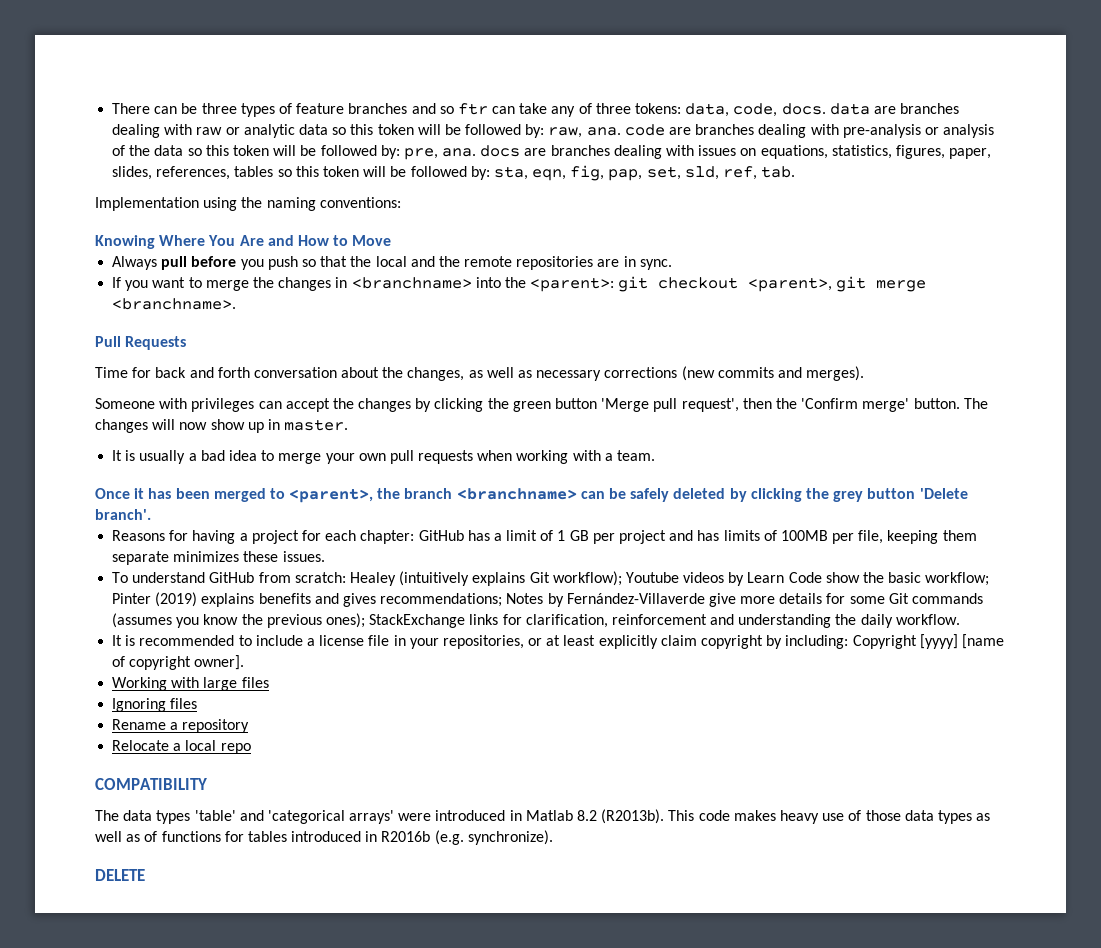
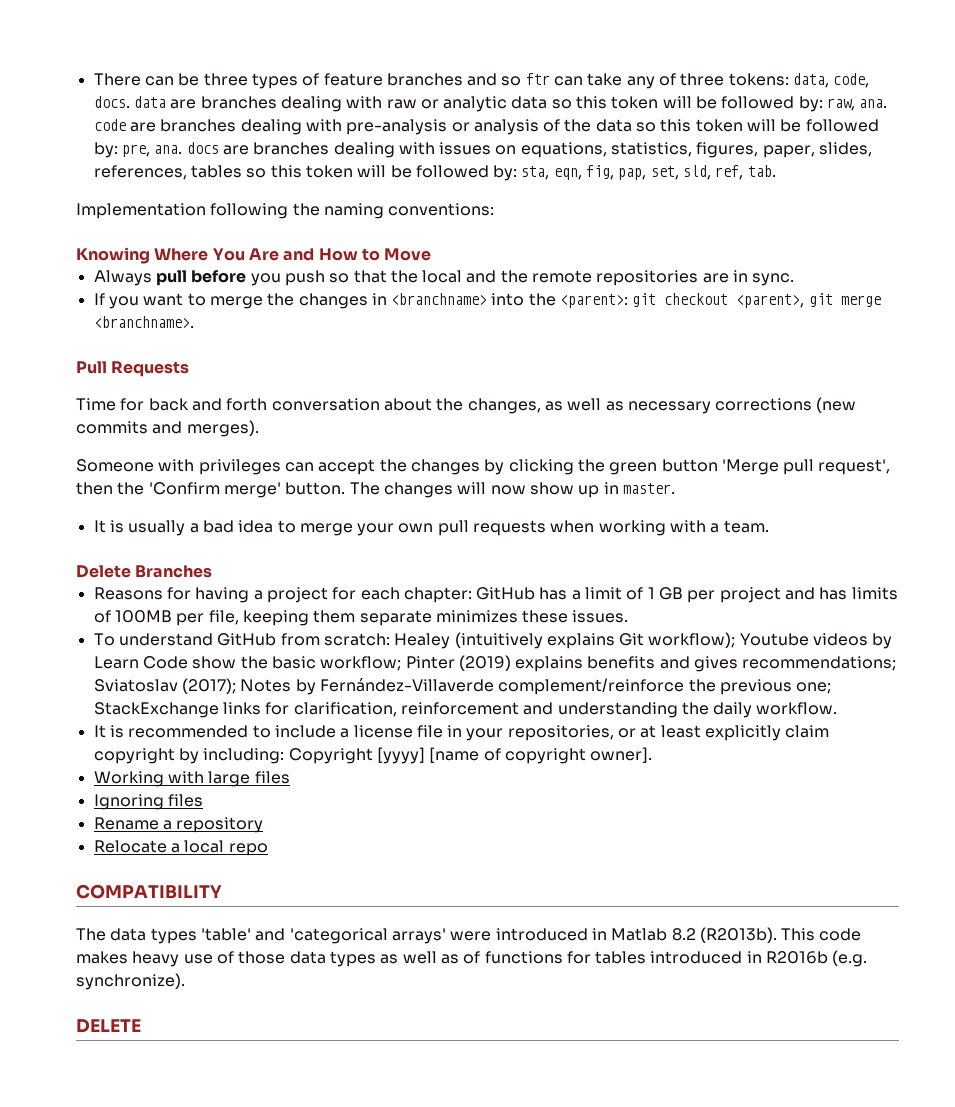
- Implementation using the naming conventions:
+ Implementation following the naming conventions:
- Once it has been merged to <parent>, the branch <branchname> can be safely deleted by clicking the grey button 'Delete branch'.
+ Delete Branches
- To understand GitHub from scratch: Healey (intuitively explains Git workflow); Youtube videos by Learn Code show the basic workflow; Pinter (2019) explains benefits and gives recommendations; Notes by Fernández-Villaverde give more details for some Git commands (assumes you know the previous ones); StackExchange links for clarification, reinforcement and understanding the daily workflow.
+ To understand GitHub from scratch: Healey (intuitively explains Git workflow); Youtube videos by Learn Code show the basic workflow; Pinter (2019) explains benefits and gives recommendations; Sviatoslav (2017); Notes by Fernández-Villaverde complement/reinforce the previous one; StackExchange links for clarification, reinforcement and understanding the daily workflow.

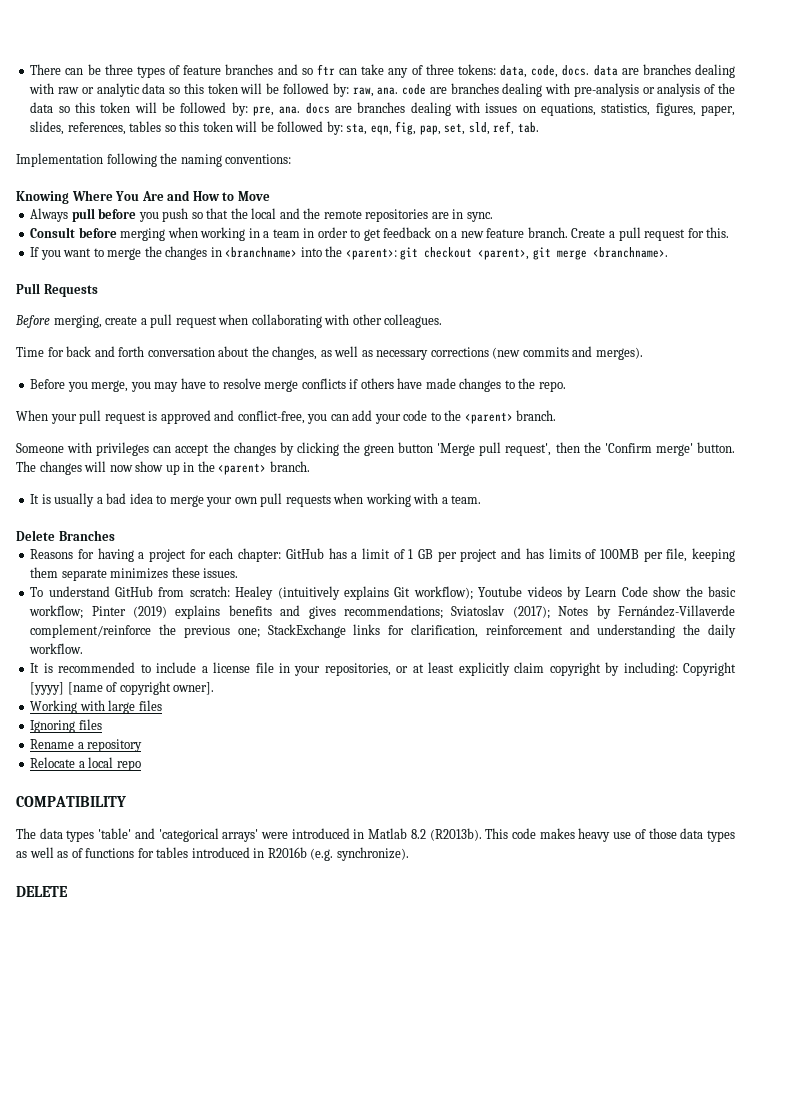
+ Consult before merging when working in a team in order to get feedback on a new feature branch. Create a pull request for this.
+ Before merging, create a pull request when collaborating with other colleagues.
+ Before you merge, you may have to resolve merge conflicts if others have made changes to the repo.
+ When your pull request is approved and conflict-free, you can add your code to the <parent> branch.
- The changes will now show up in master.
+ The changes will now show up in the <parent> branch.

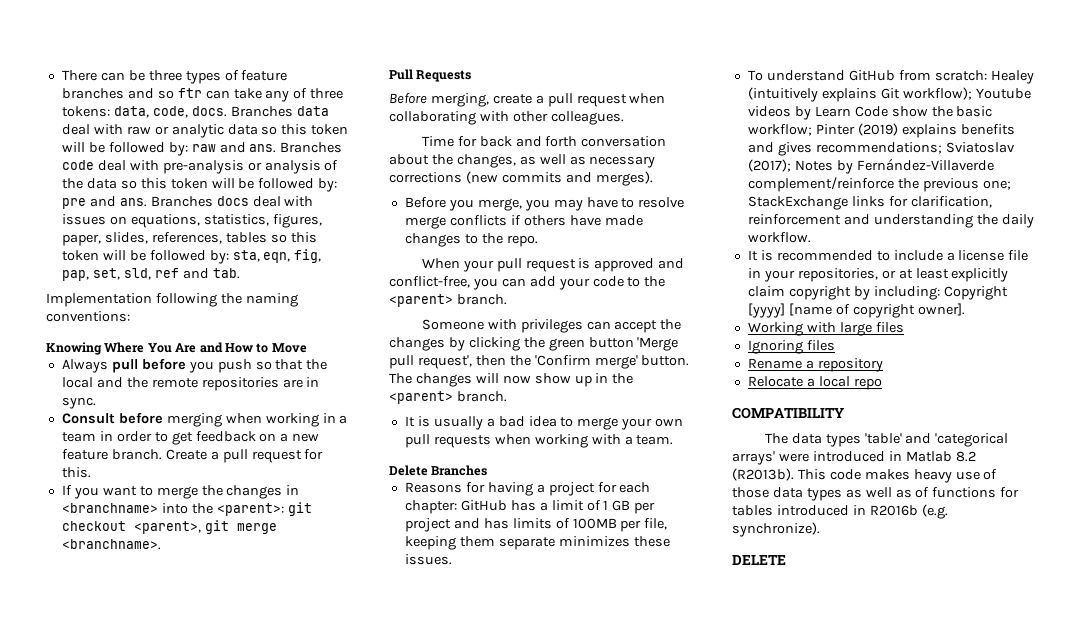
- data, code, docs. data are branches dealing with raw or analytic data so this token will be followed by:
+ data, code, docs. Branches data deal with raw or analytic data so this token will be followed by:
- raw, ana. code are branches dealing with pre-analysis or analysis of the data so this token will be followed by:
+ raw and ans. Branches code deal with pre-analysis or analysis of the data so this token will be followed by:
- pre, ana. docs are branches dealing with issues on equations, statistics, figures, paper, slides, references, tables so this token will be followed by:
+ pre and ans. Branches docs deal with issues on equations, statistics, figures, paper, slides, references, tables so this token will be followed by:
- sta, eqn, fig, pap, set, sld, ref, tab.
+ sta, eqn, fig, pap, set, sld, ref and tab.

